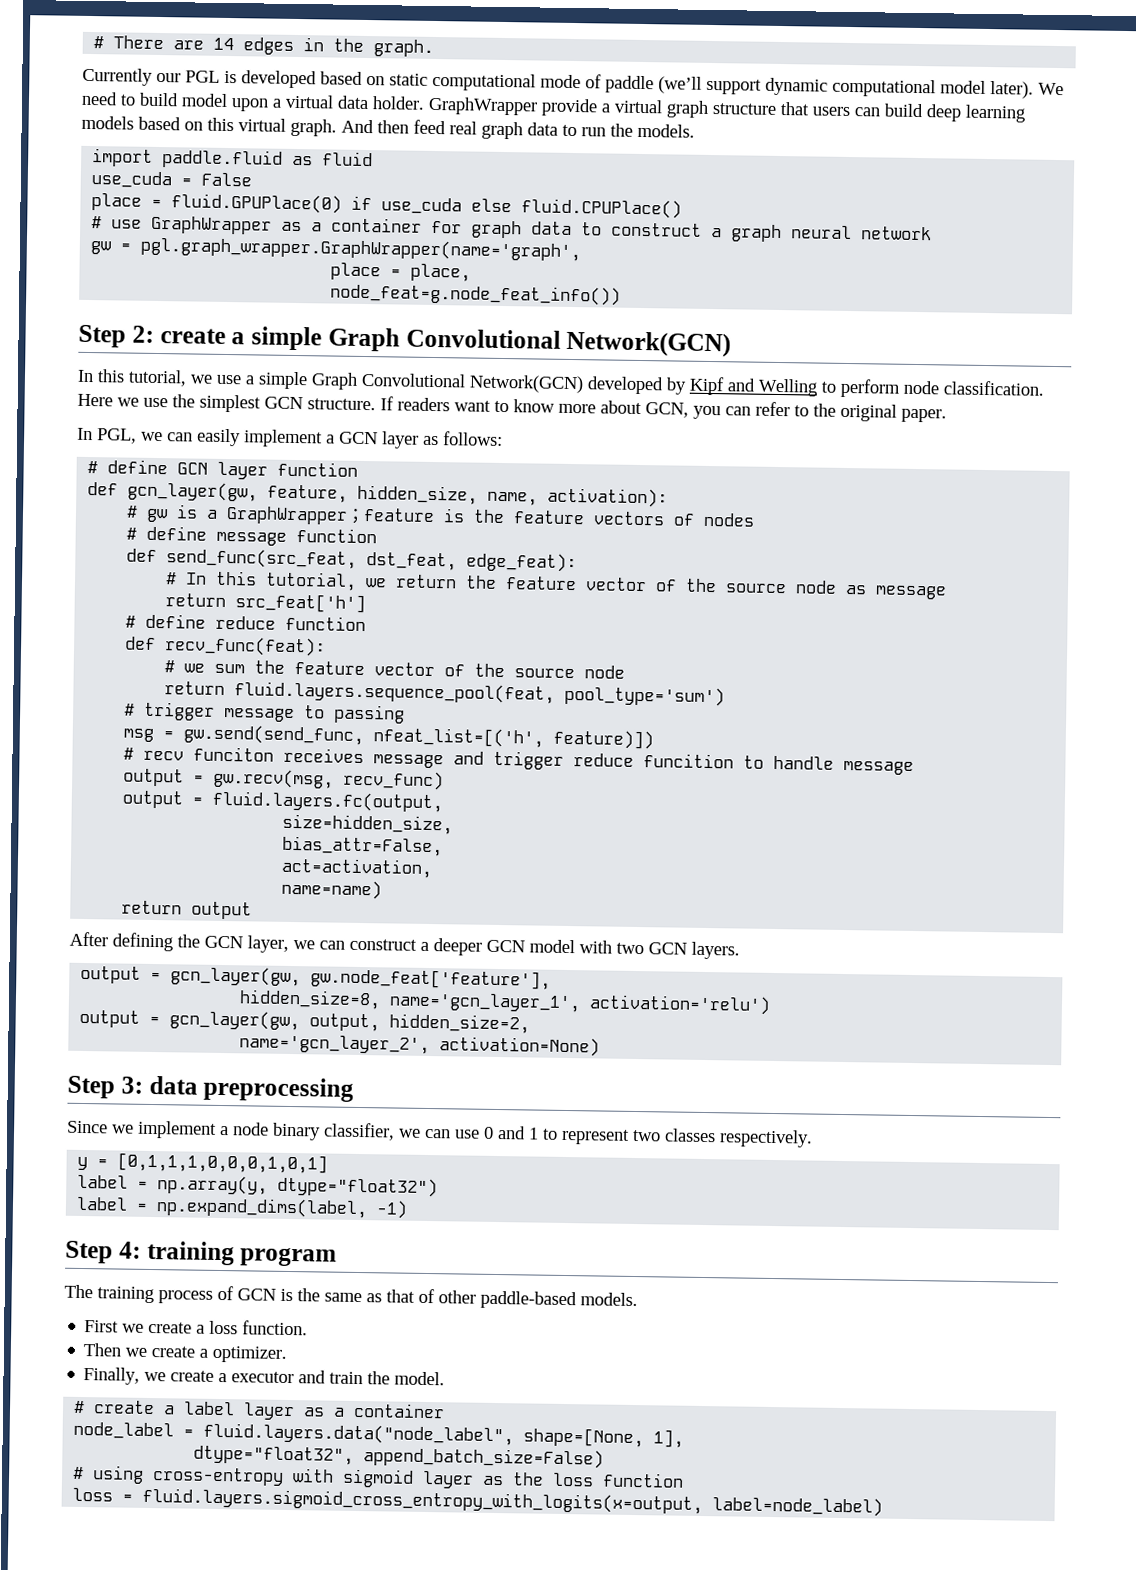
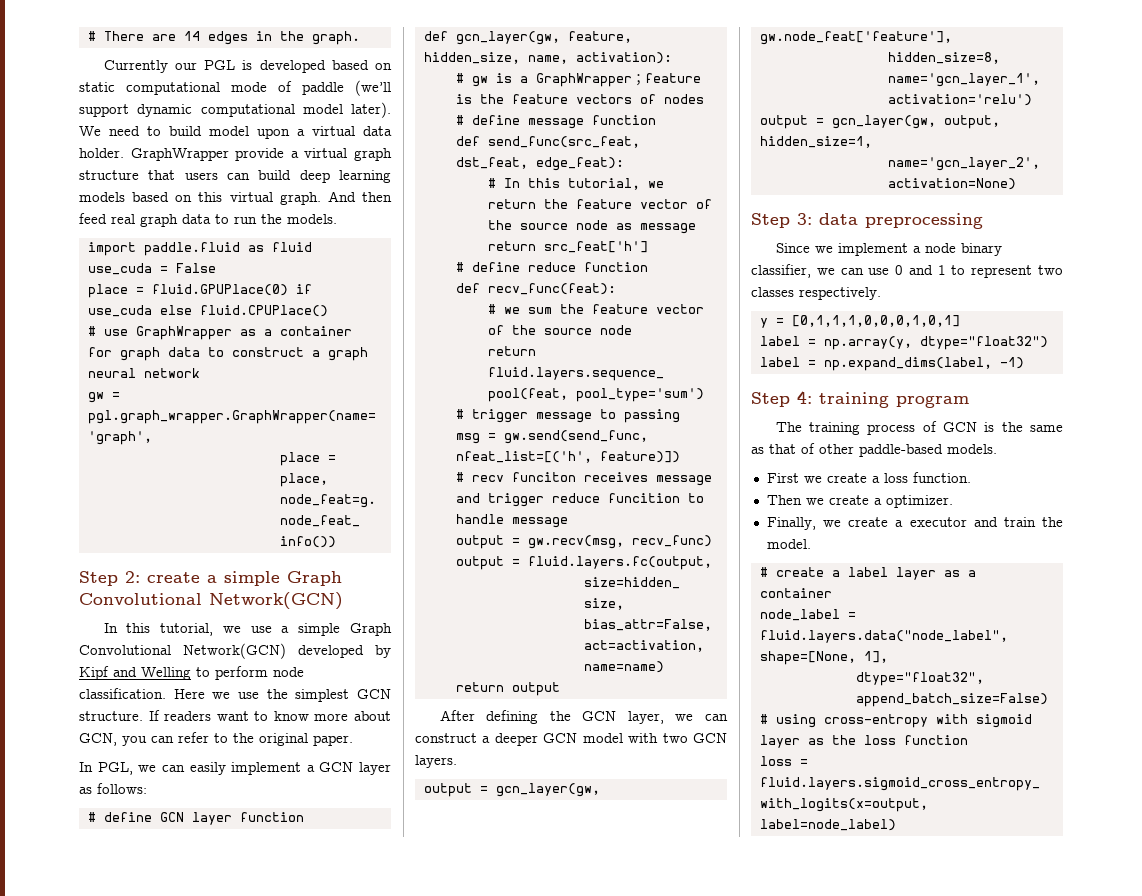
- output = gcn_layer(gw, output, hidden_size=2,
+ output = gcn_layer(gw, output, hidden_size=1,

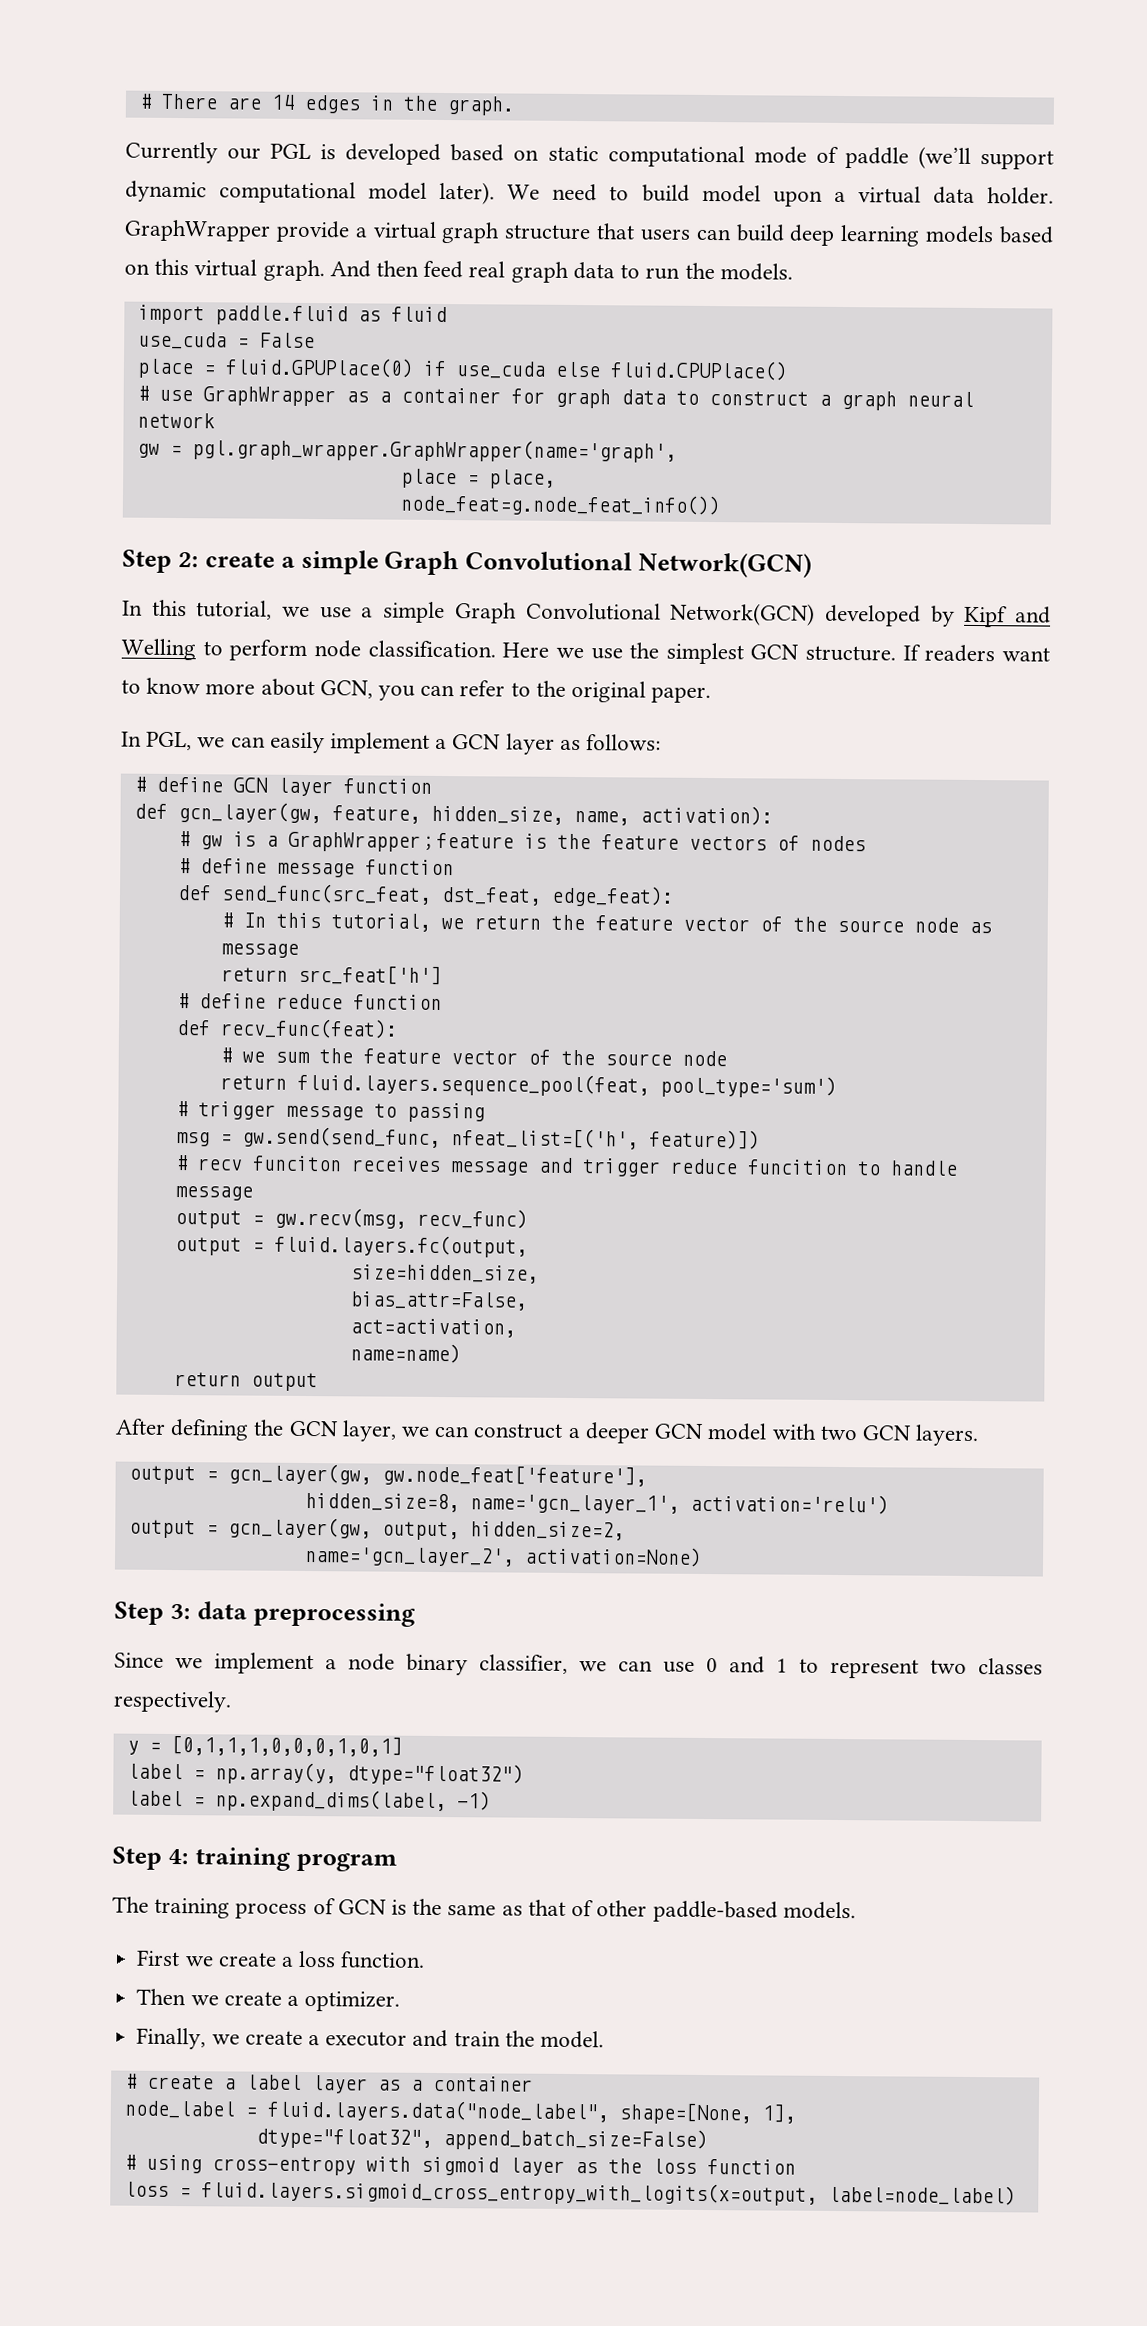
- output = gcn_layer(gw, output, hidden_size=1,
+ output = gcn_layer(gw, output, hidden_size=2,

